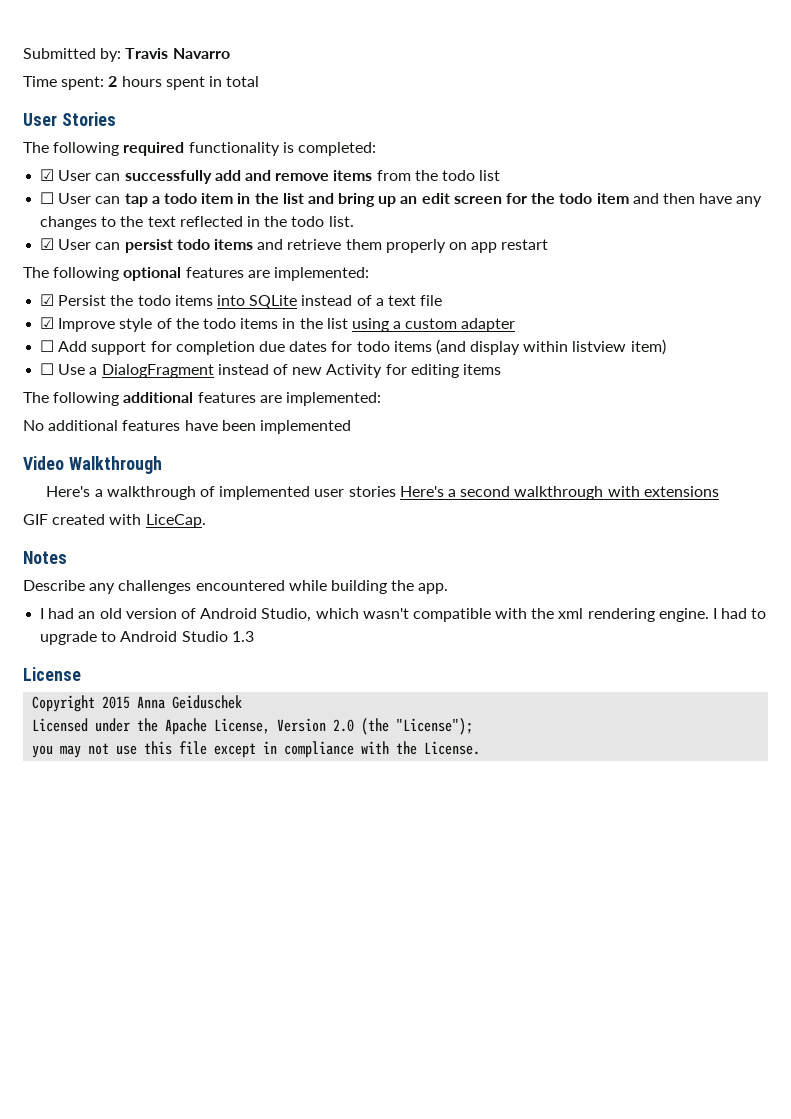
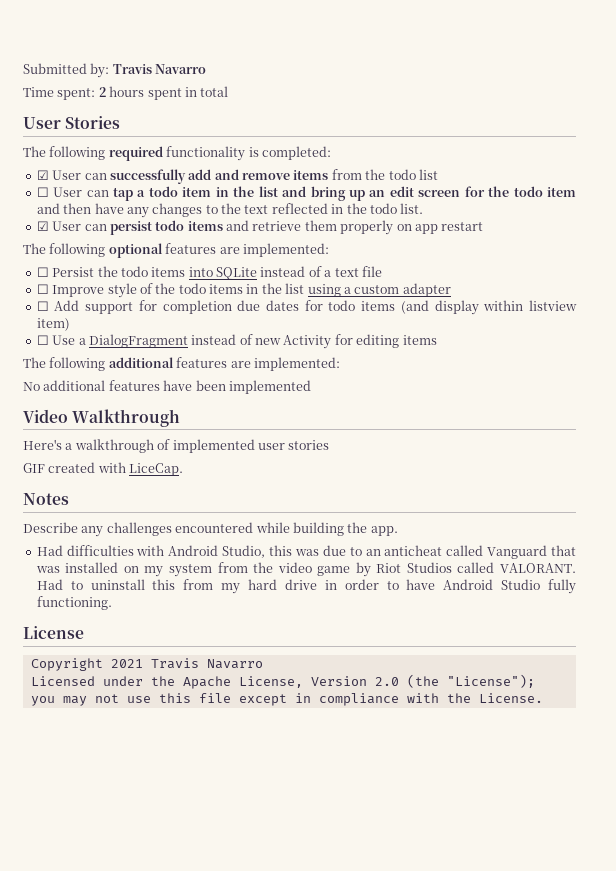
- ☑ Persist the todo items into SQLite instead of a text file
+ ☐ Persist the todo items into SQLite instead of a text file
- ☑ Improve style of the todo items in the list using a custom adapter
+ ☐ Improve style of the todo items in the list using a custom adapter
- Here's a walkthrough of implemented user stories Here's a second walkthrough with extensions
+ Here's a walkthrough of implemented user stories
- I had an old version of Android Studio, which wasn't compatible with the xml rendering engine. I had to upgrade to Android Studio 1.3
+ Had difficulties with Android Studio, this was due to an anticheat called Vanguard that was installed on my system from the video game by Riot Studios called VALORANT. Had to uninstall this from my hard drive in order to have Android Studio fully functioning.
- Copyright 2015 Anna Geiduschek
+ Copyright 2021 Travis Navarro

